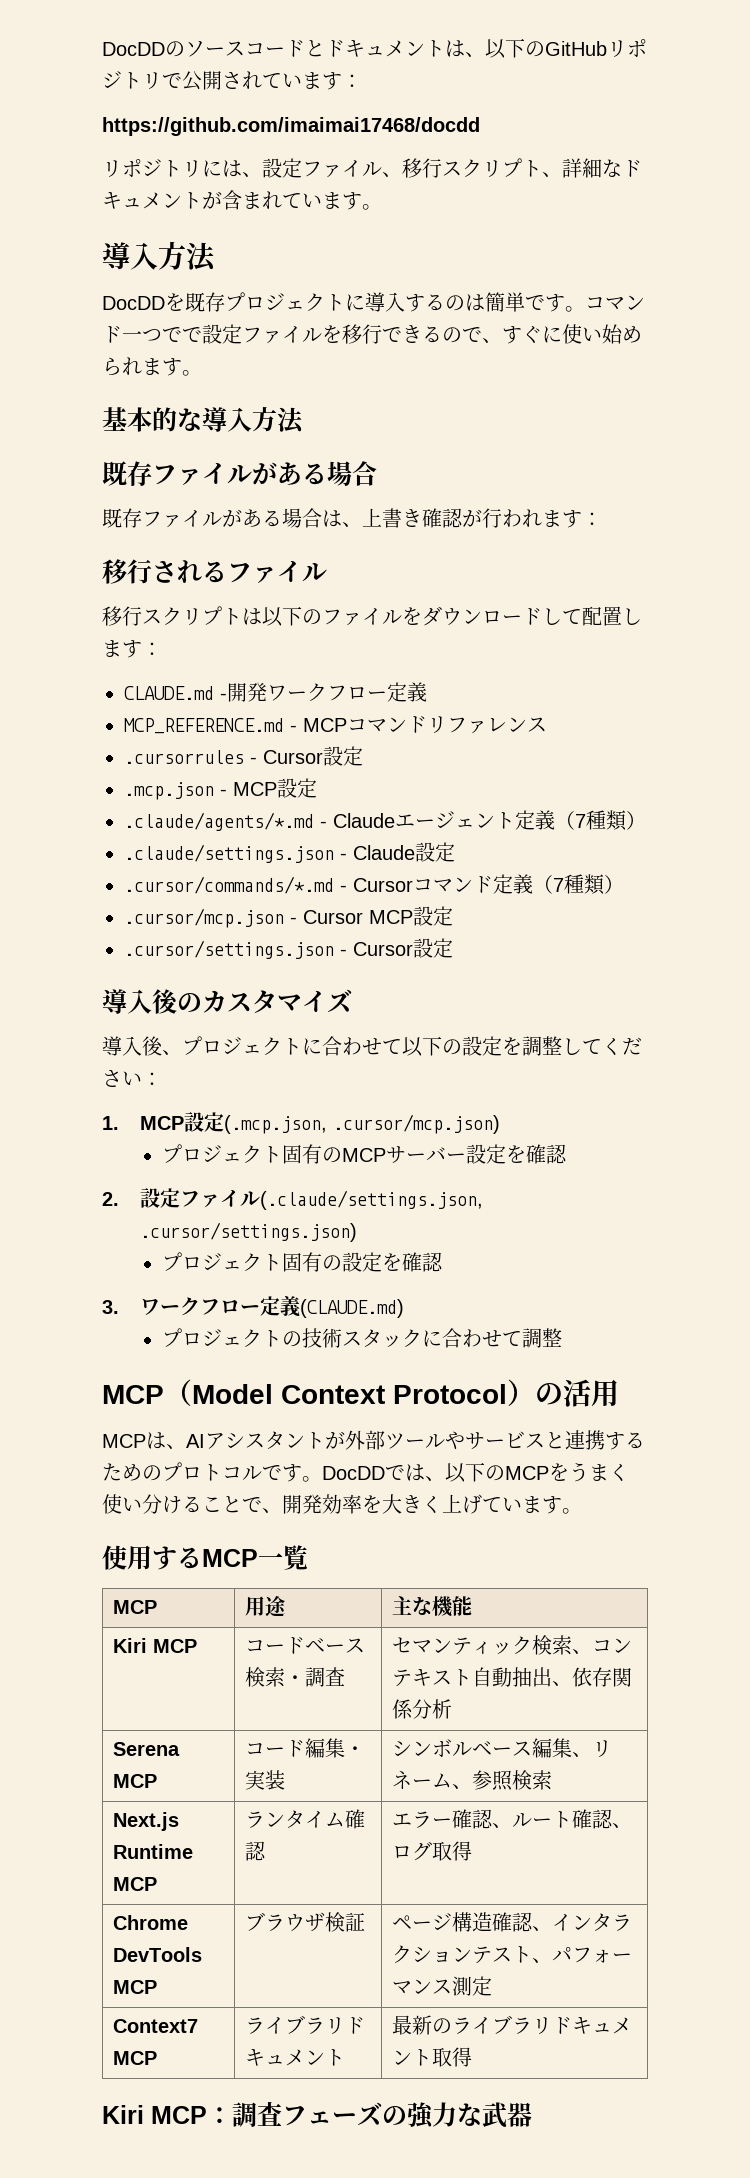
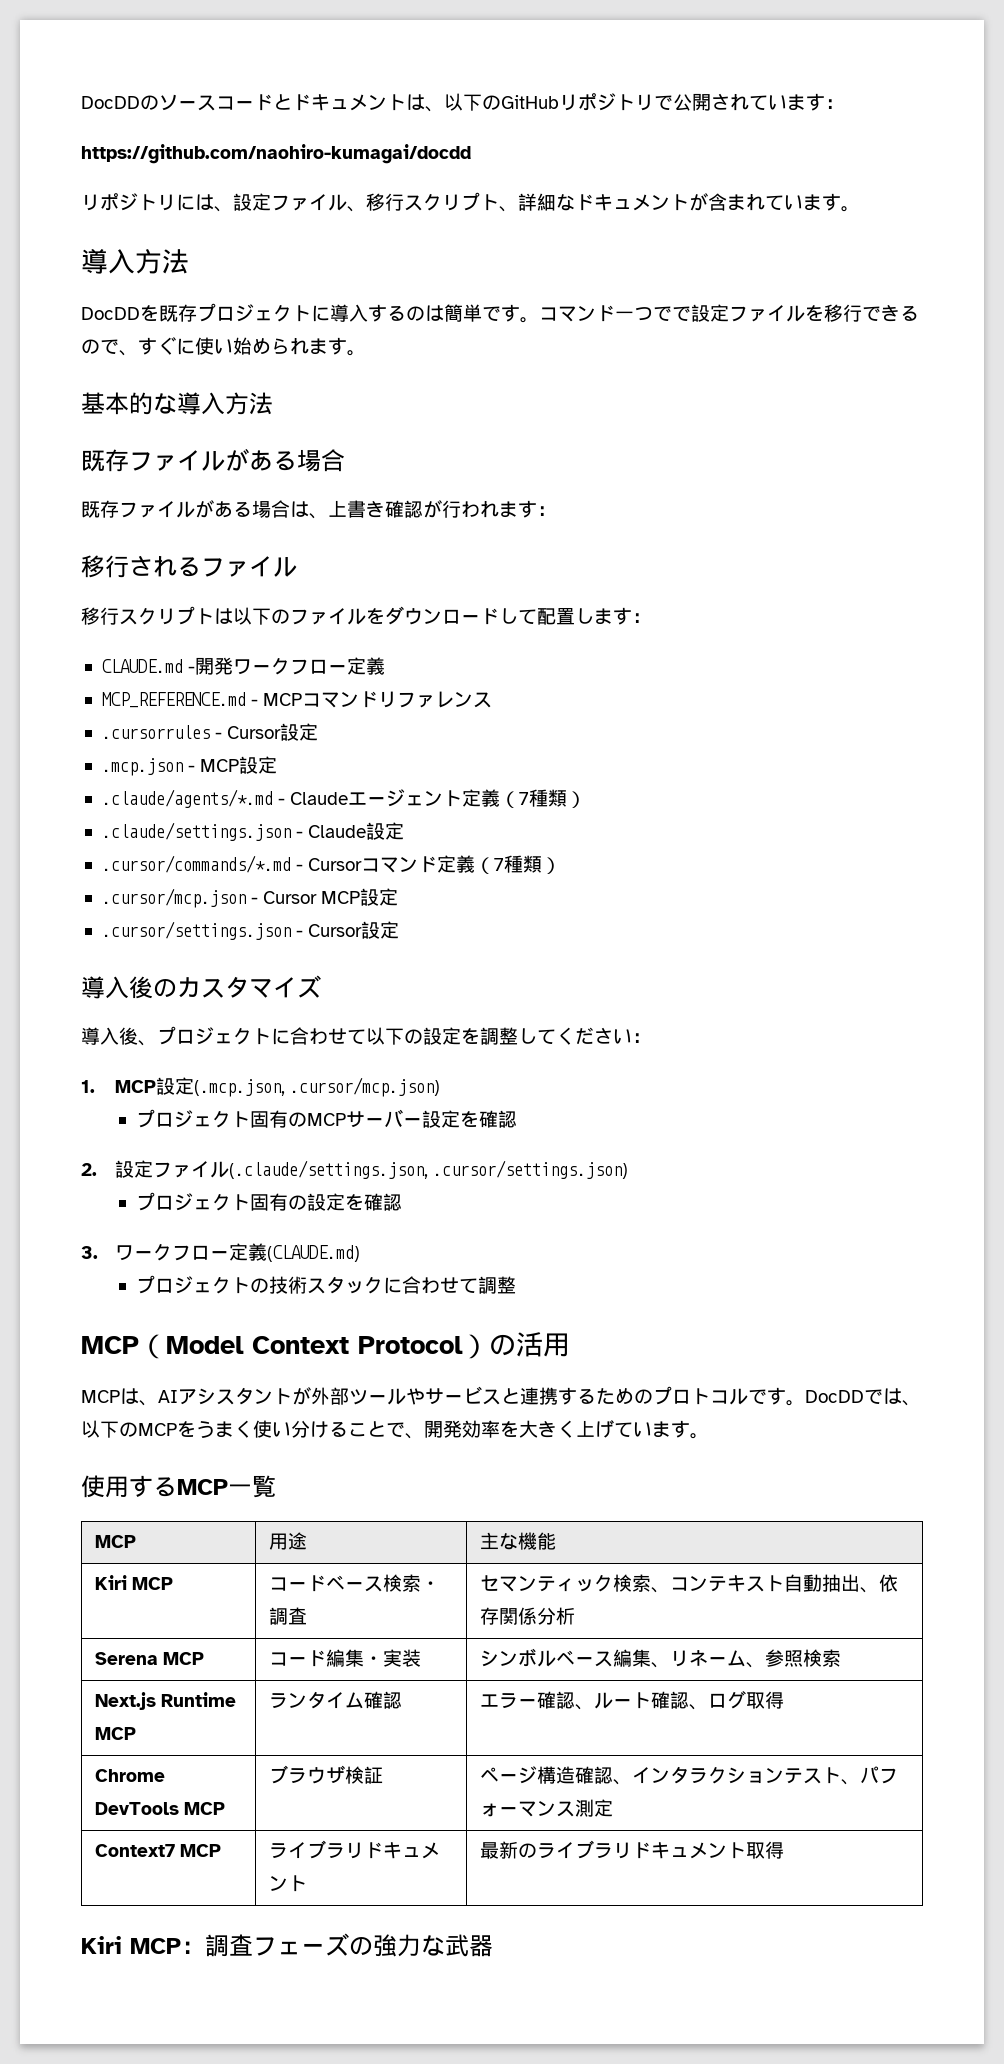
- https://github.com/imaimai17468/docdd
+ https://github.com/naohiro-kumagai/docdd

